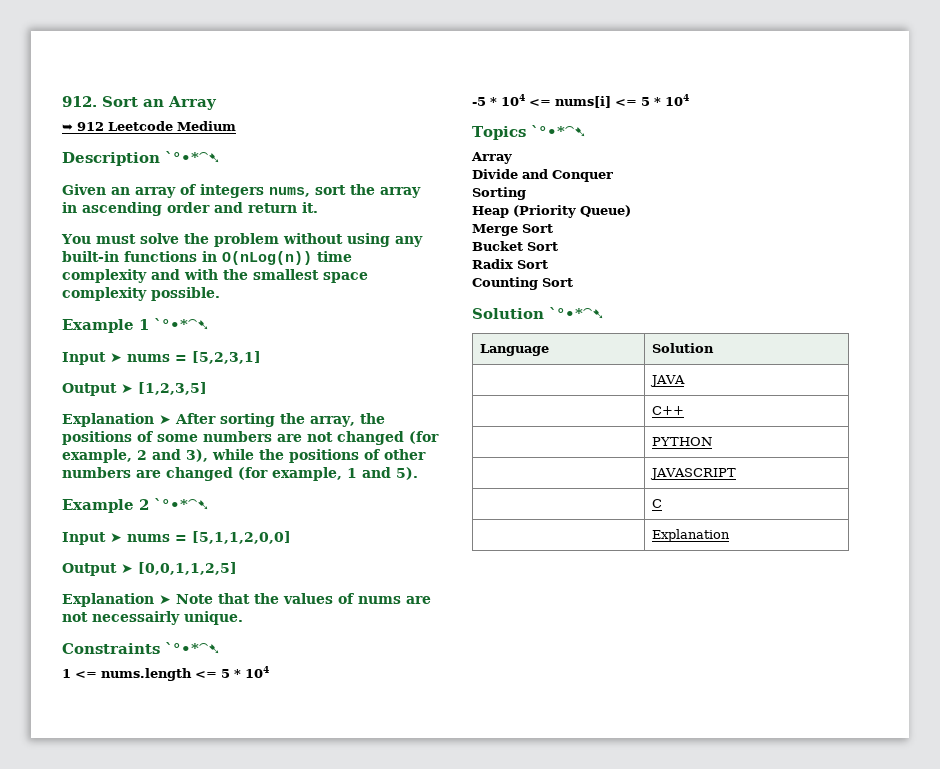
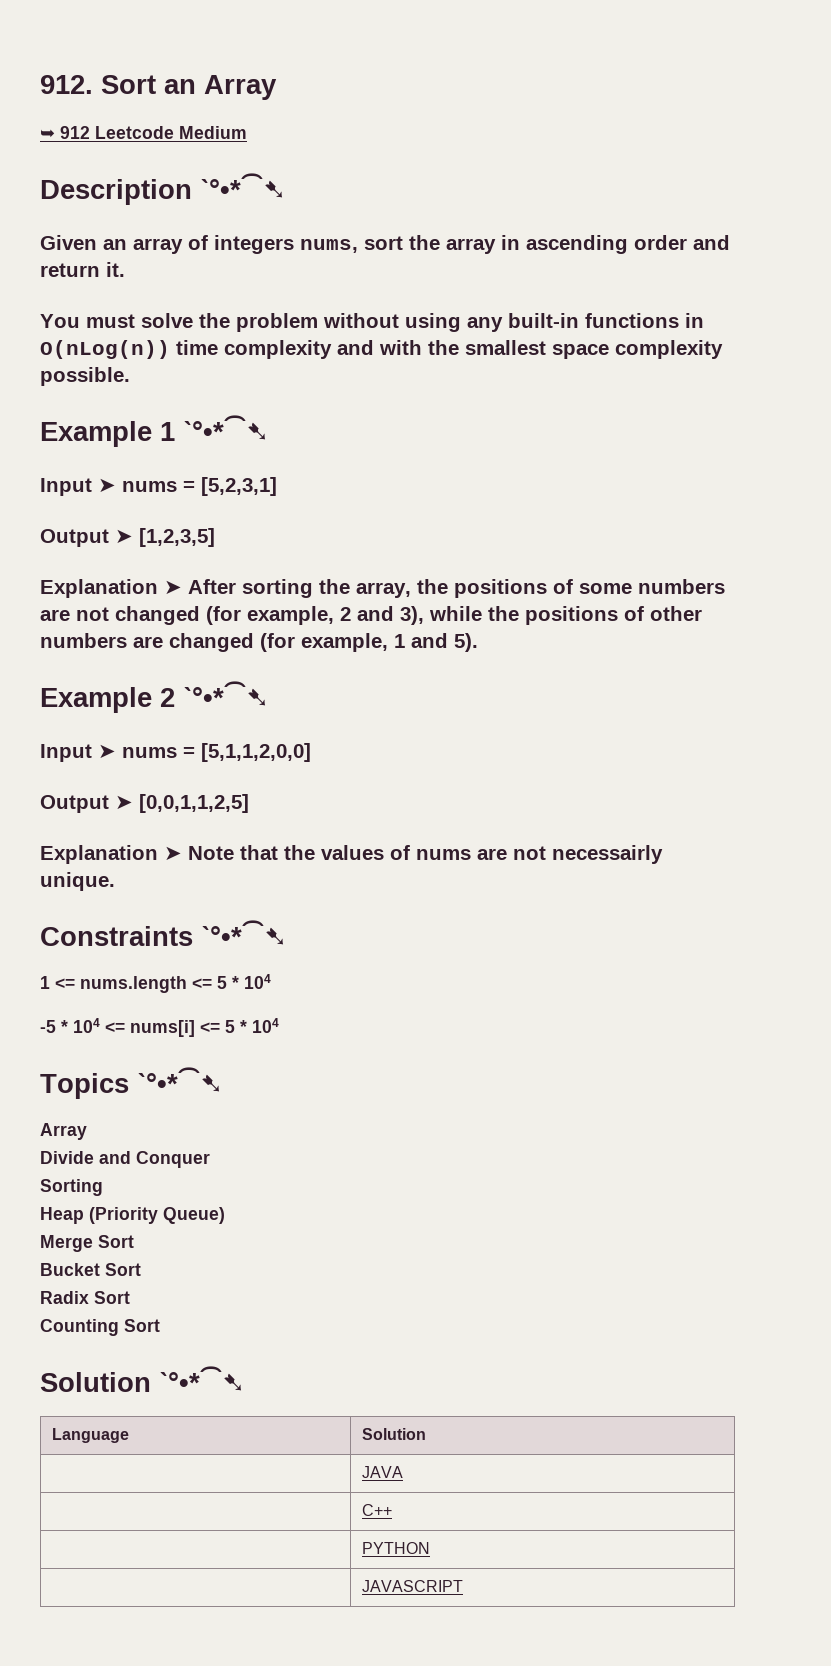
- | C
- | Explanation

